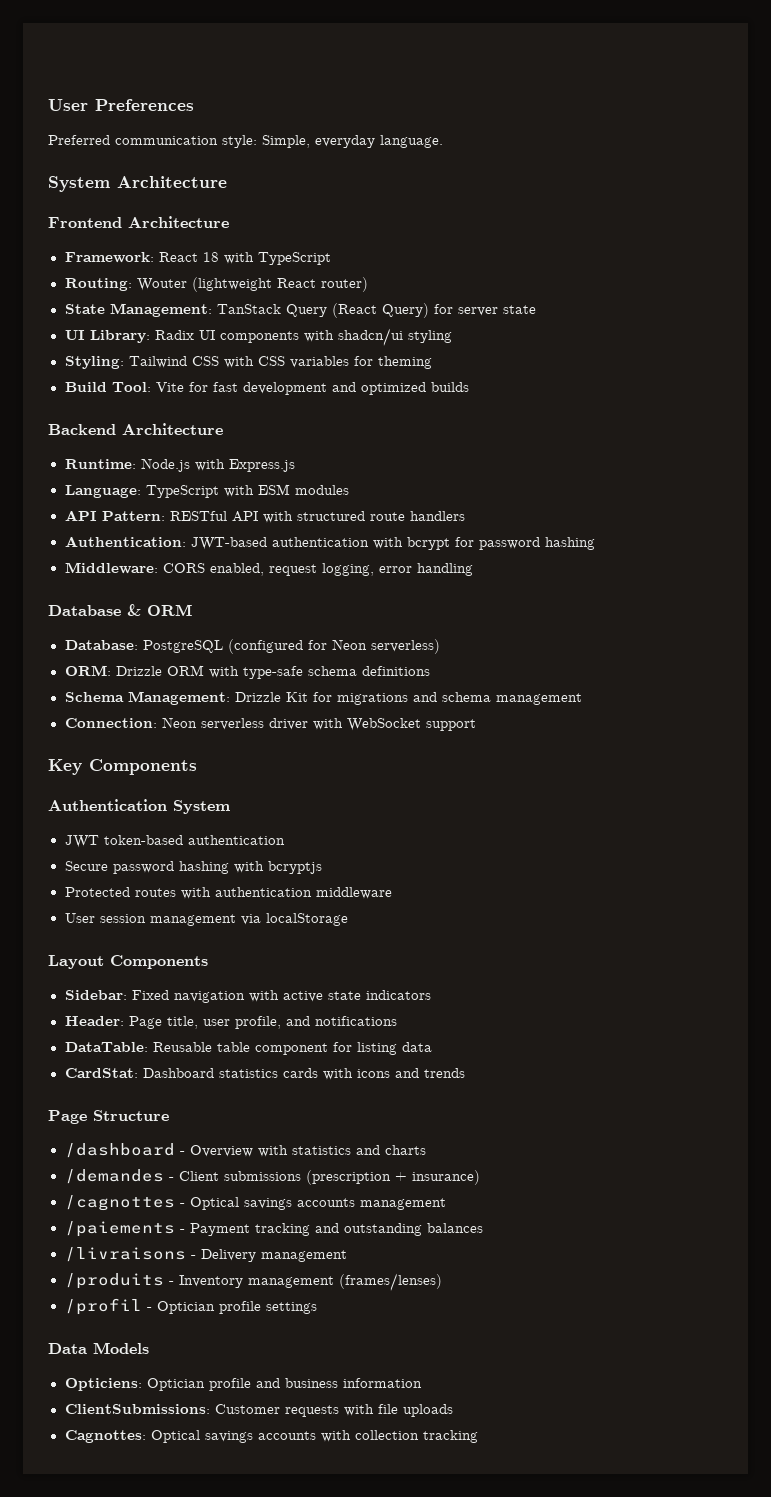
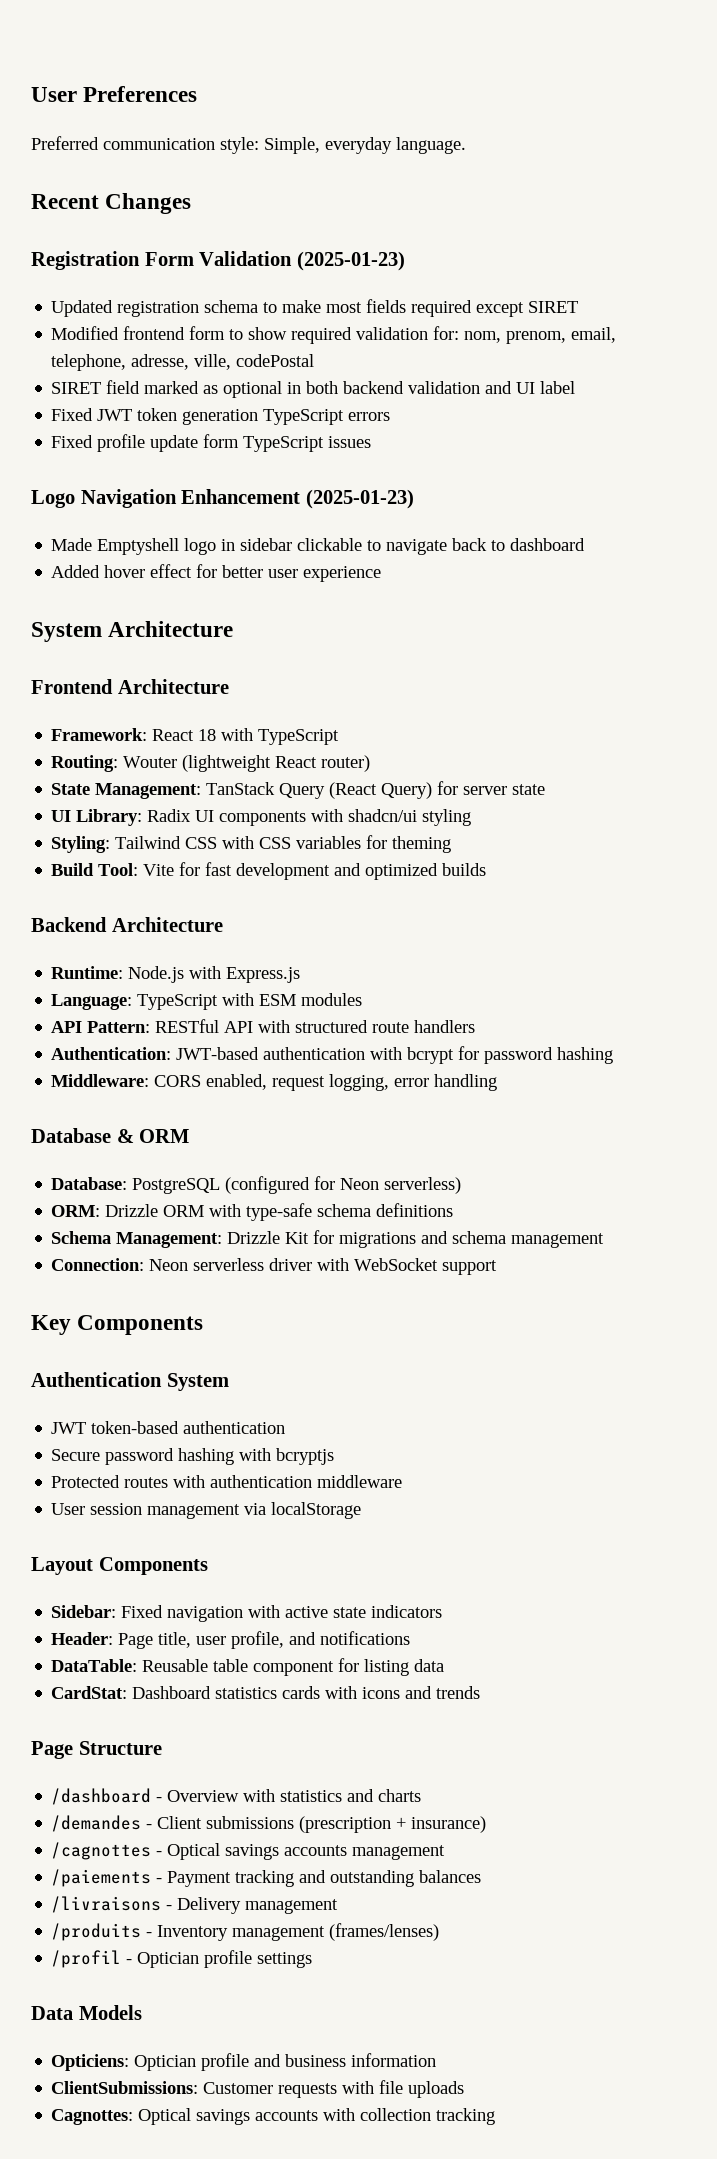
+ Recent Changes
+ Registration Form Validation (2025-01-23)
+ Updated registration schema to make most fields required except SIRET
+ Modified frontend form to show required validation for: nom, prenom, email, telephone, adresse, ville, codePostal
+ SIRET field marked as optional in both backend validation and UI label
+ Fixed JWT token generation TypeScript errors
+ Fixed profile update form TypeScript issues
+ Logo Navigation Enhancement (2025-01-23)
+ Made Emptyshell logo in sidebar clickable to navigate back to dashboard
+ Added hover effect for better user experience

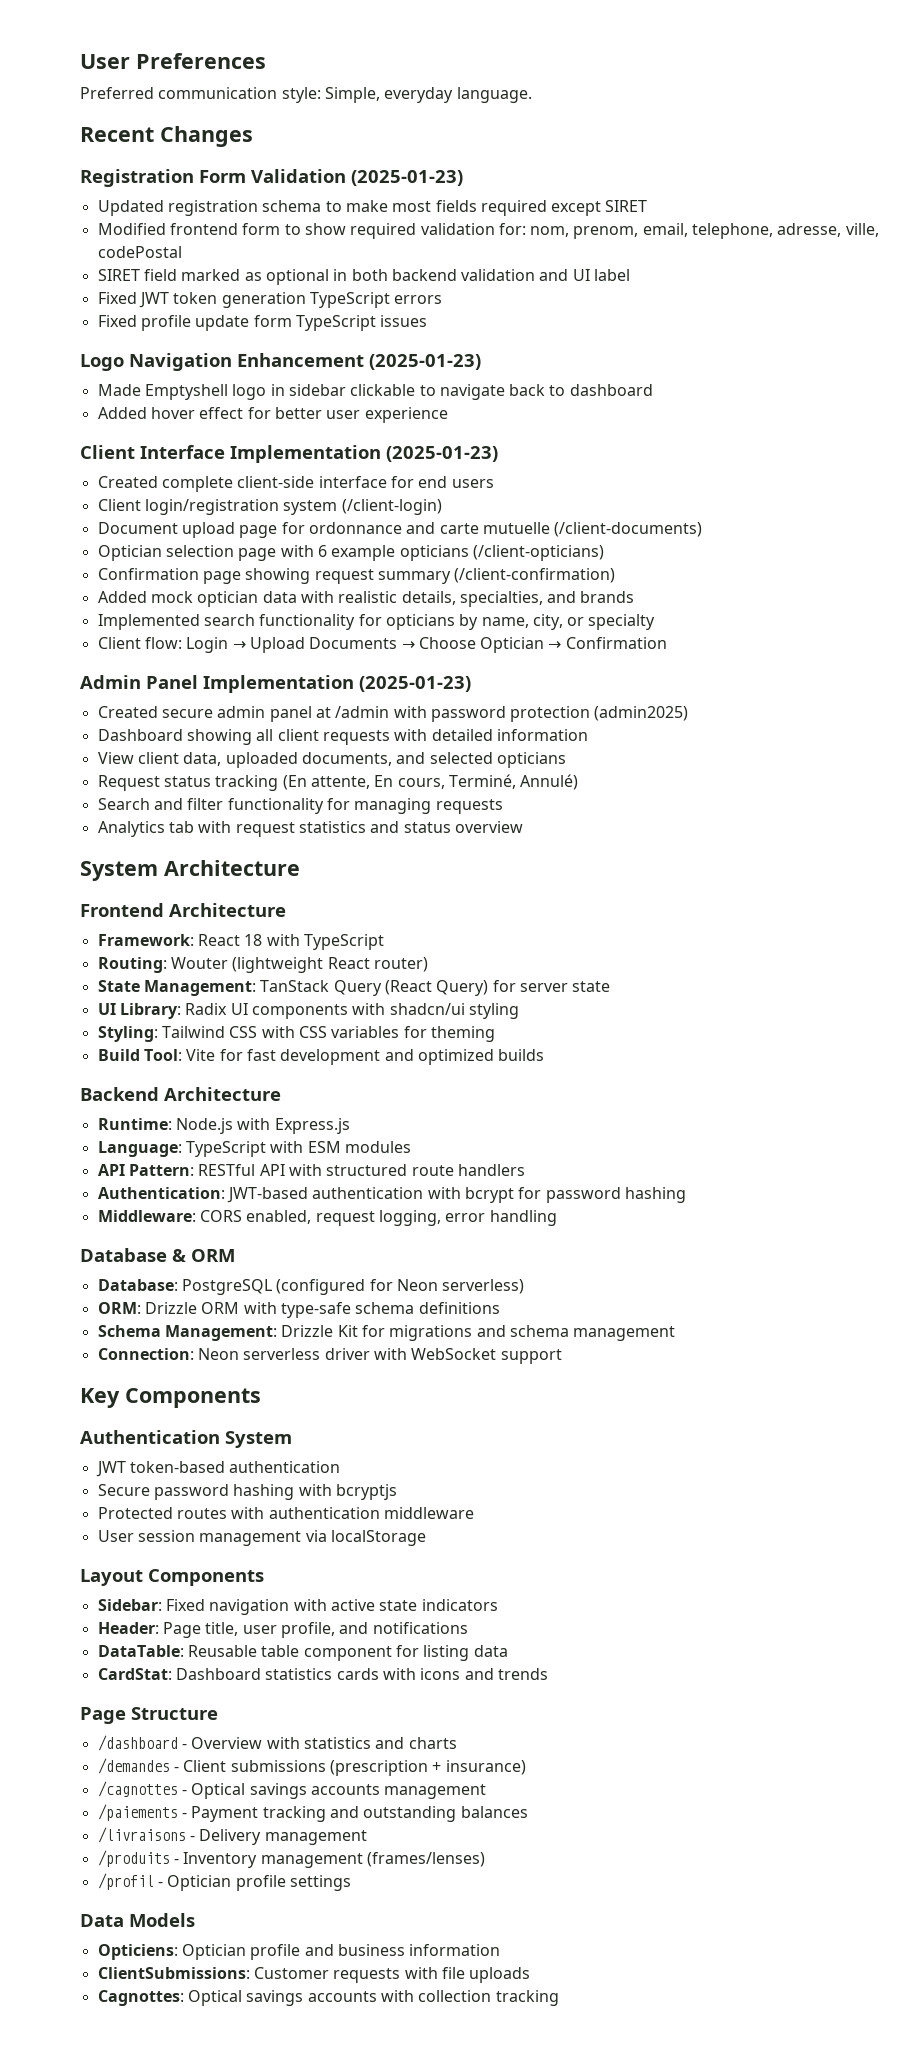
+ Client Interface Implementation (2025-01-23)
+ Created complete client-side interface for end users
+ Client login/registration system (/client-login)
+ Document upload page for ordonnance and carte mutuelle (/client-documents)
+ Optician selection page with 6 example opticians (/client-opticians)
+ Confirmation page showing request summary (/client-confirmation)
+ Added mock optician data with realistic details, specialties, and brands
+ Implemented search functionality for opticians by name, city, or specialty
+ Client flow: Login → Upload Documents → Choose Optician → Confirmation
+ Admin Panel Implementation (2025-01-23)
+ Created secure admin panel at /admin with password protection (admin2025)
+ Dashboard showing all client requests with detailed information
+ View client data, uploaded documents, and selected opticians
+ Request status tracking (En attente, En cours, Terminé, Annulé)
+ Search and filter functionality for managing requests
+ Analytics tab with request statistics and status overview

